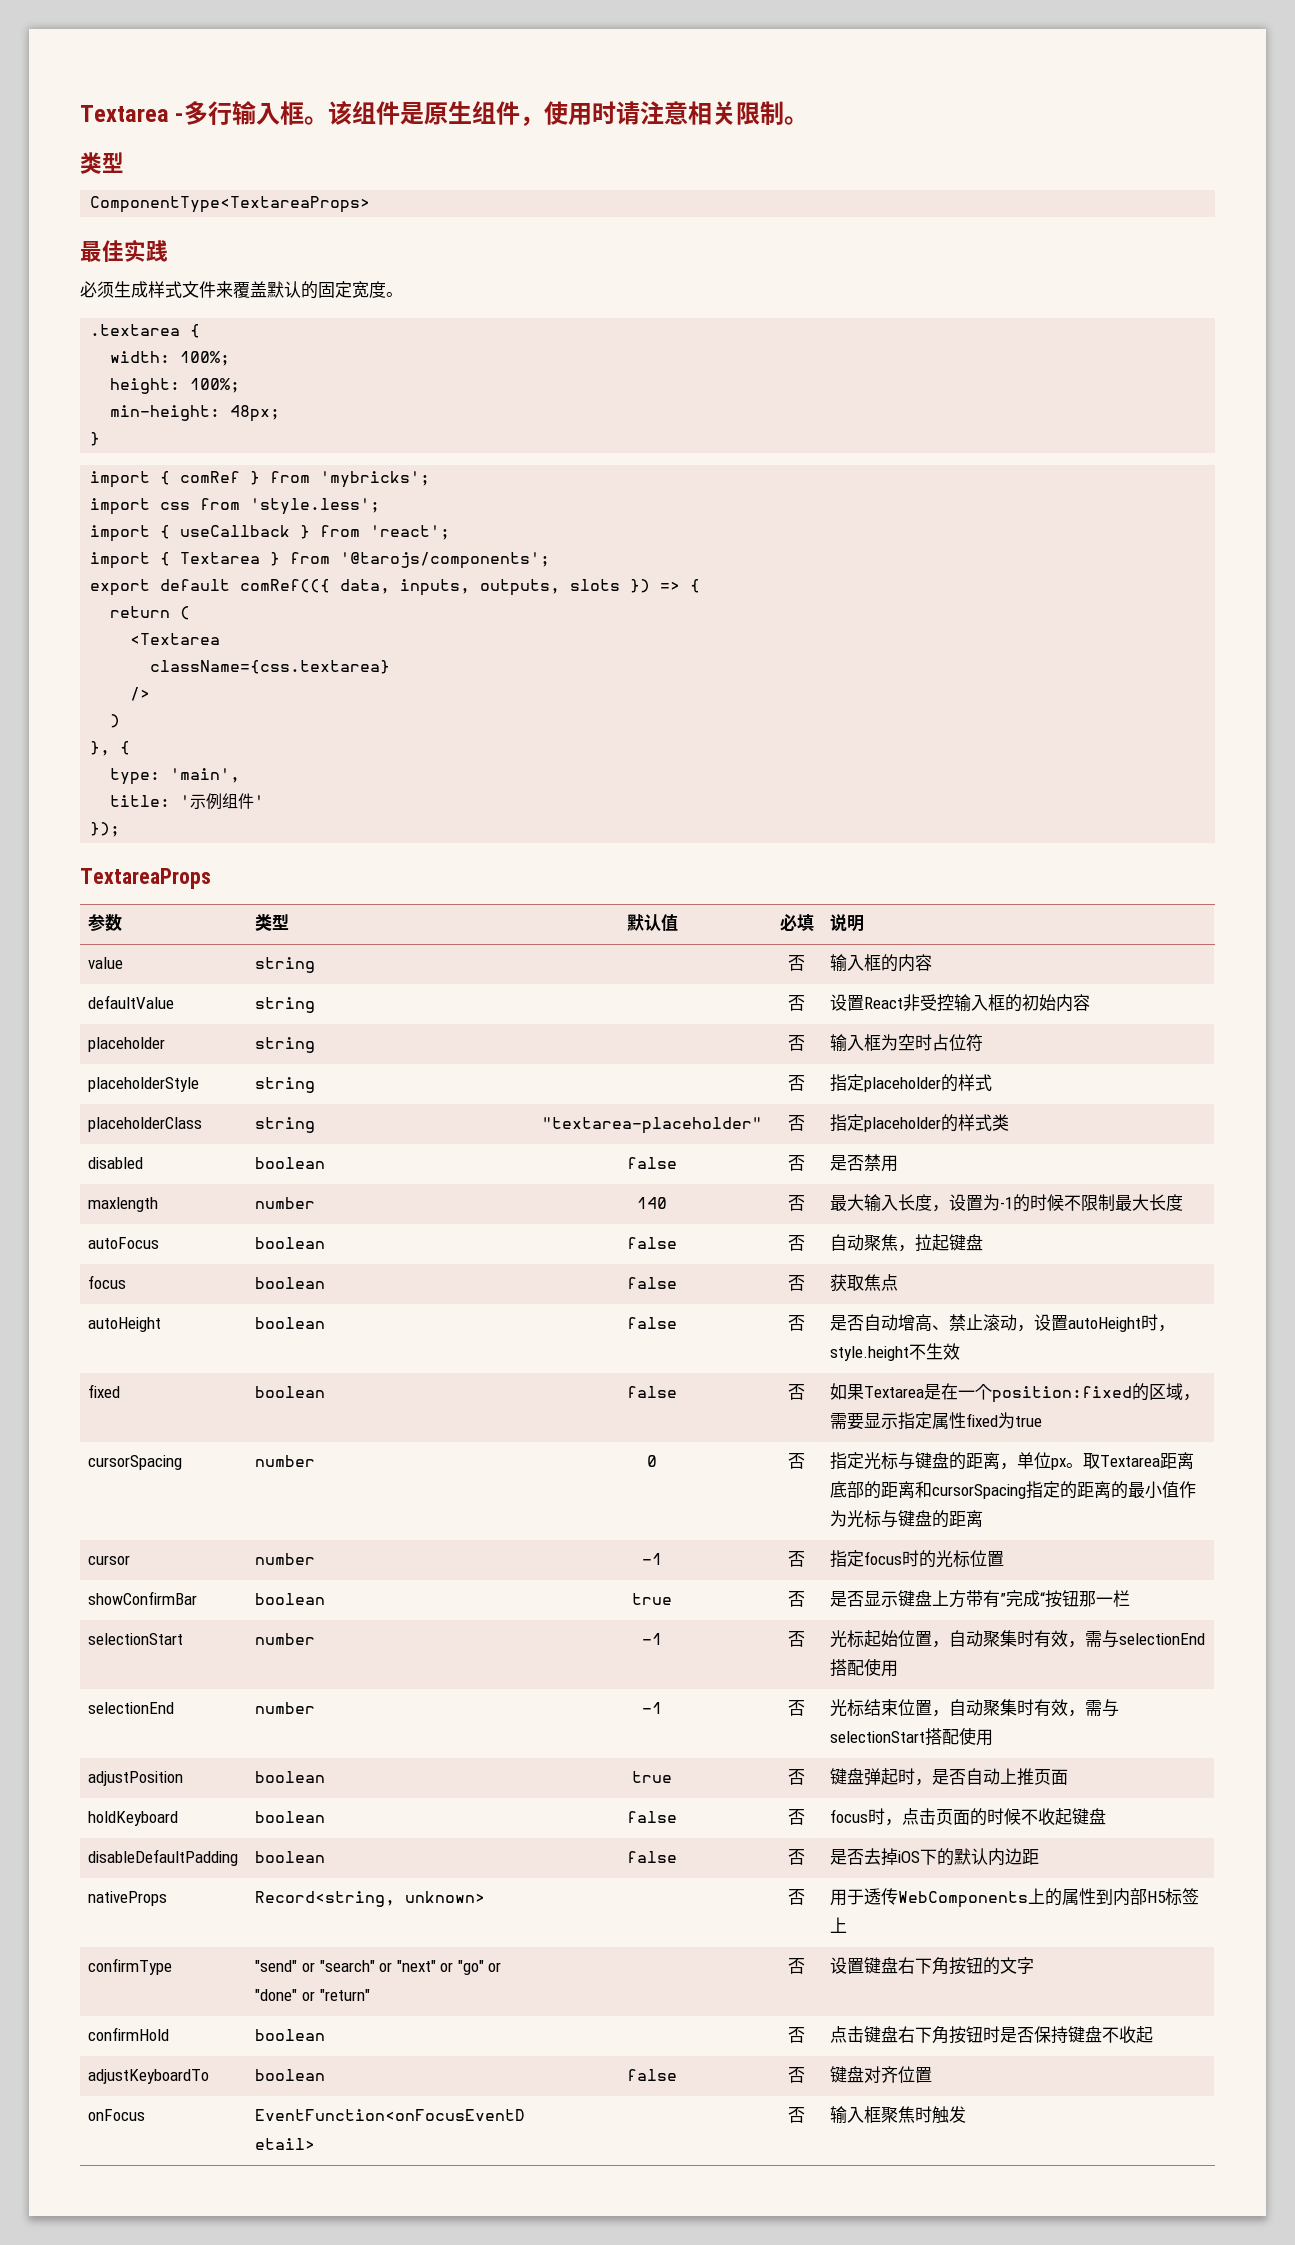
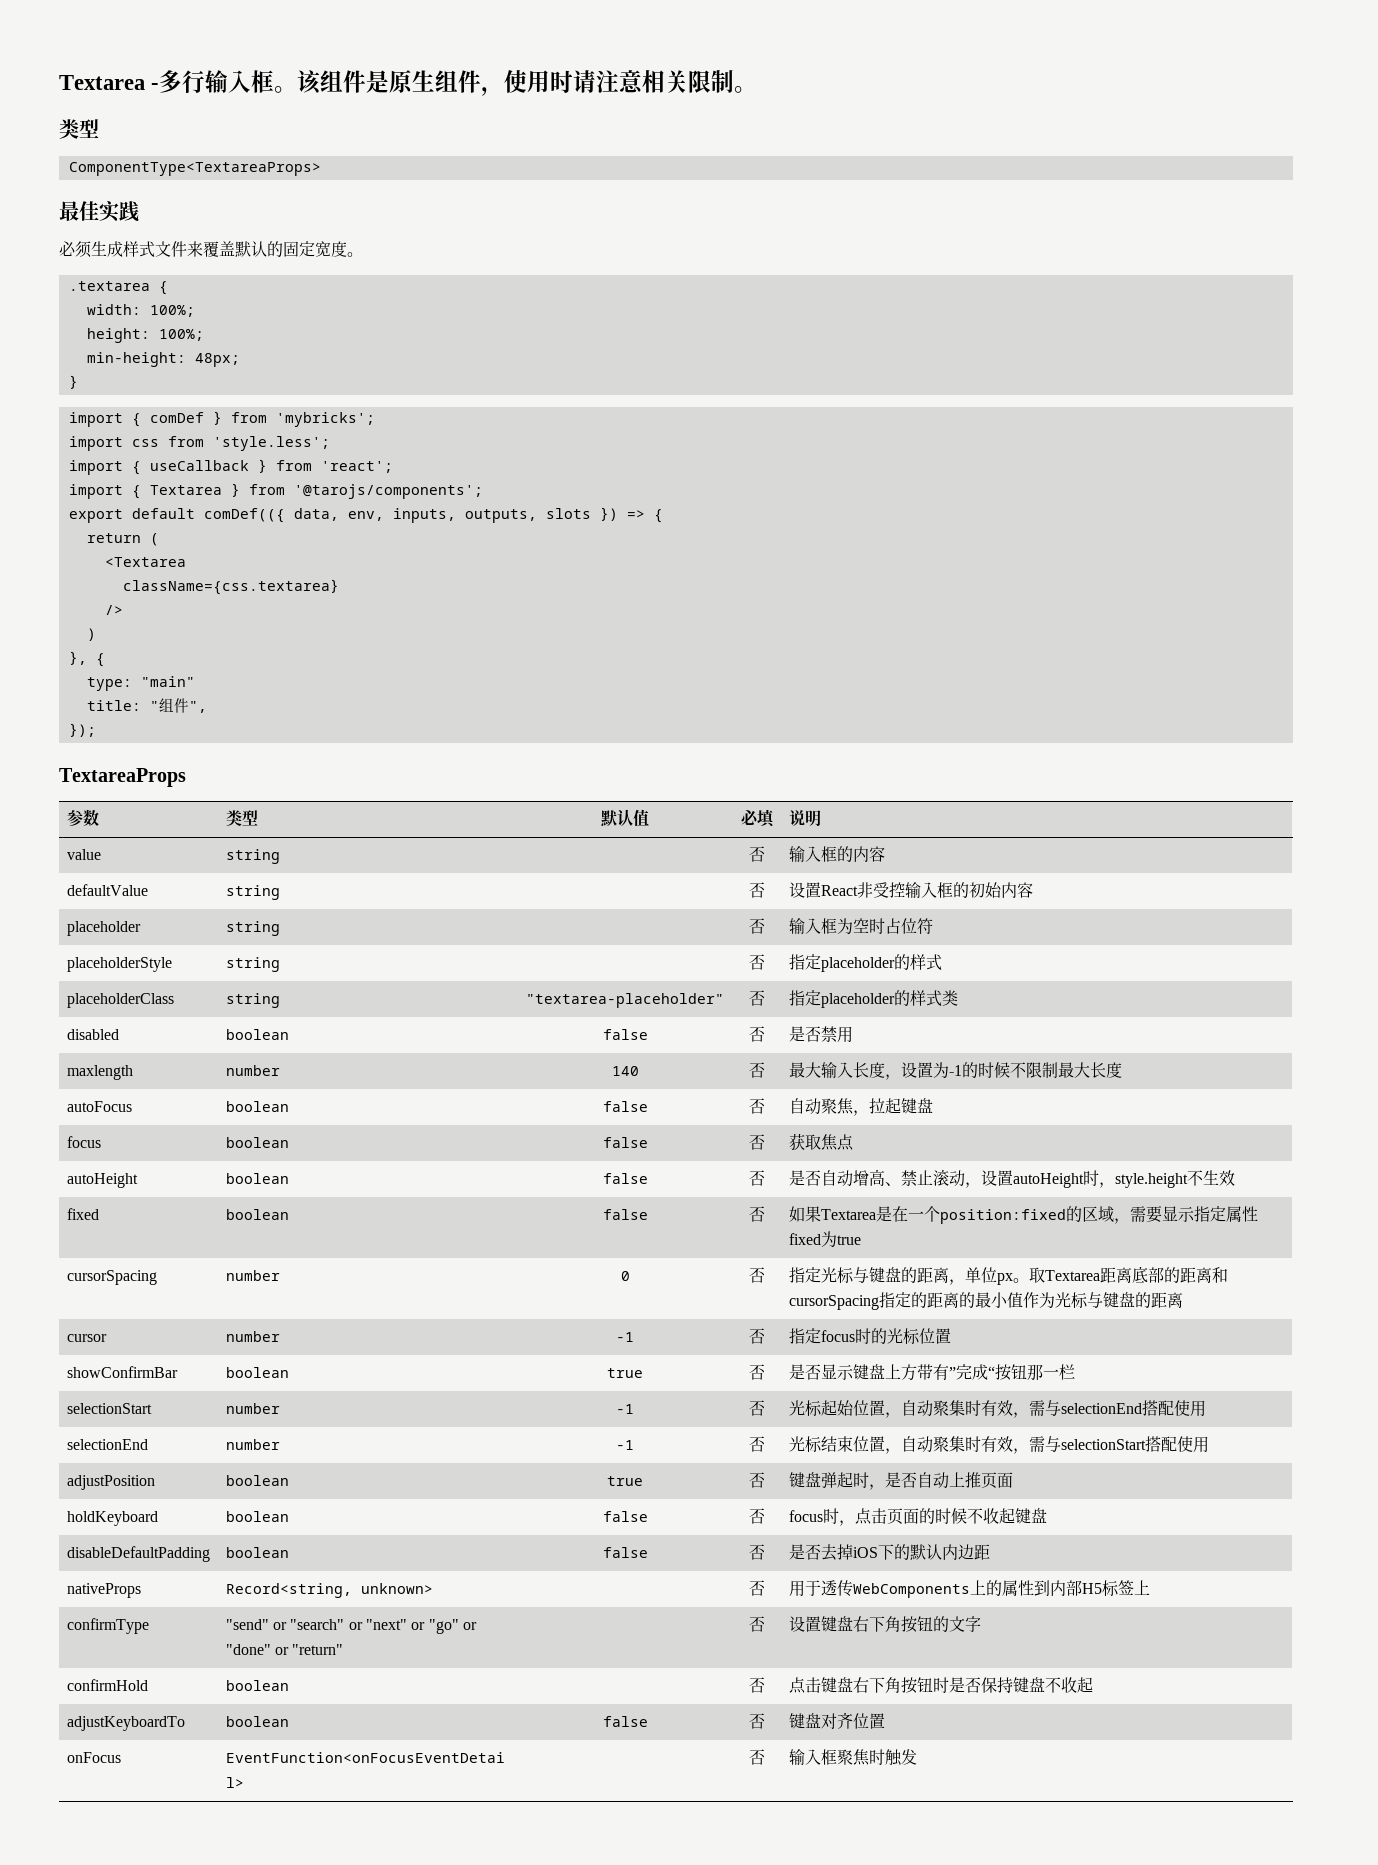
- import { comRef } from 'mybricks';
+ import { comDef } from 'mybricks';
- export default comRef(({ data, inputs, outputs, slots }) => {
+ export default comDef(({ data, env, inputs, outputs, slots }) => {
- type: 'main',
+ type: "main"
- title: '示例组件'
+ title: "组件",

